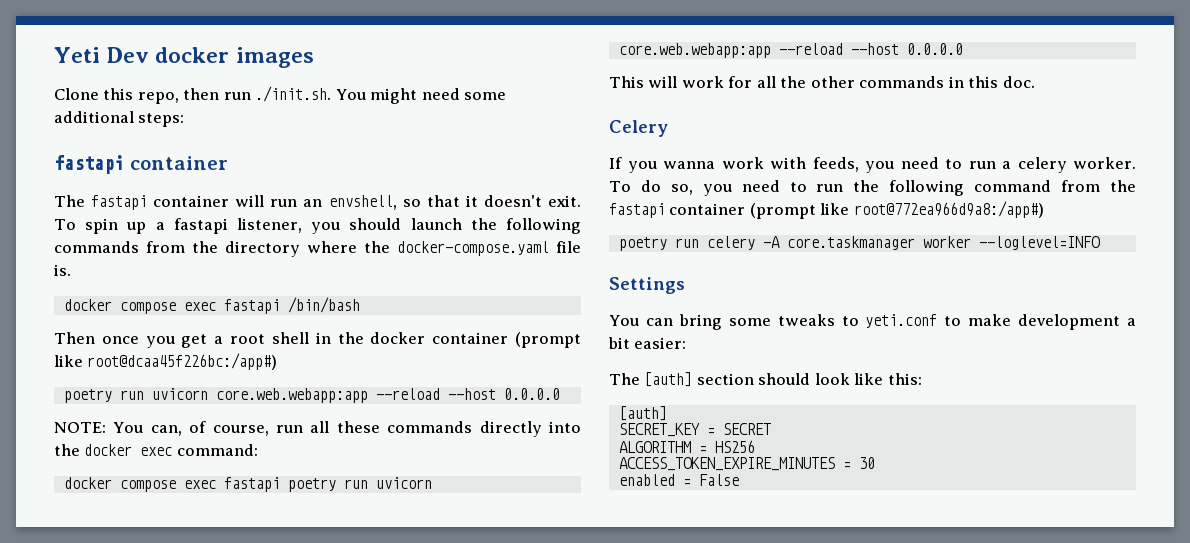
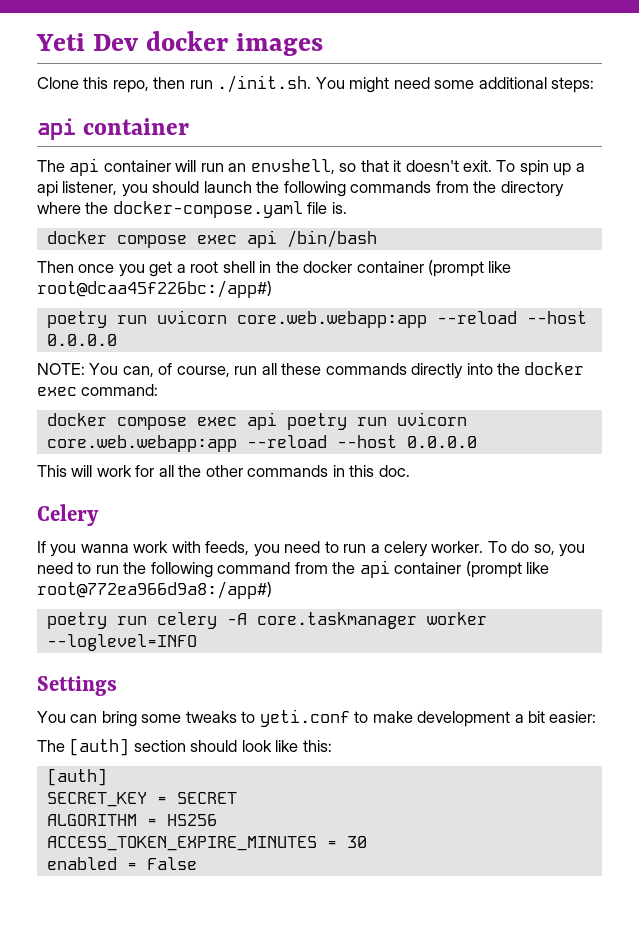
  Clone this repo, then run ./init.sh. You might need some additional steps:
- fastapi container
+ api container
- The fastapi container will run an envshell, so that it doesn't exit.
+ The api container will run an envshell, so that it doesn't exit.
- To spin up a fastapi listener, you should launch the following commands from the directory where the docker-compose.yaml file is.
+ To spin up a api listener, you should launch the following commands from the directory where the docker-compose.yaml file is.
- docker compose exec fastapi /bin/bash
+ docker compose exec api /bin/bash
- docker compose exec fastapi poetry run uvicorn core.web.webapp:app --reload --host 0.0.0.0
+ docker compose exec api poetry run uvicorn core.web.webapp:app --reload --host 0.0.0.0
- To do so, you need to run the following command from the fastapi container (prompt like root@772ea966d9a8:/app#)
+ To do so, you need to run the following command from the api container (prompt like root@772ea966d9a8:/app#)

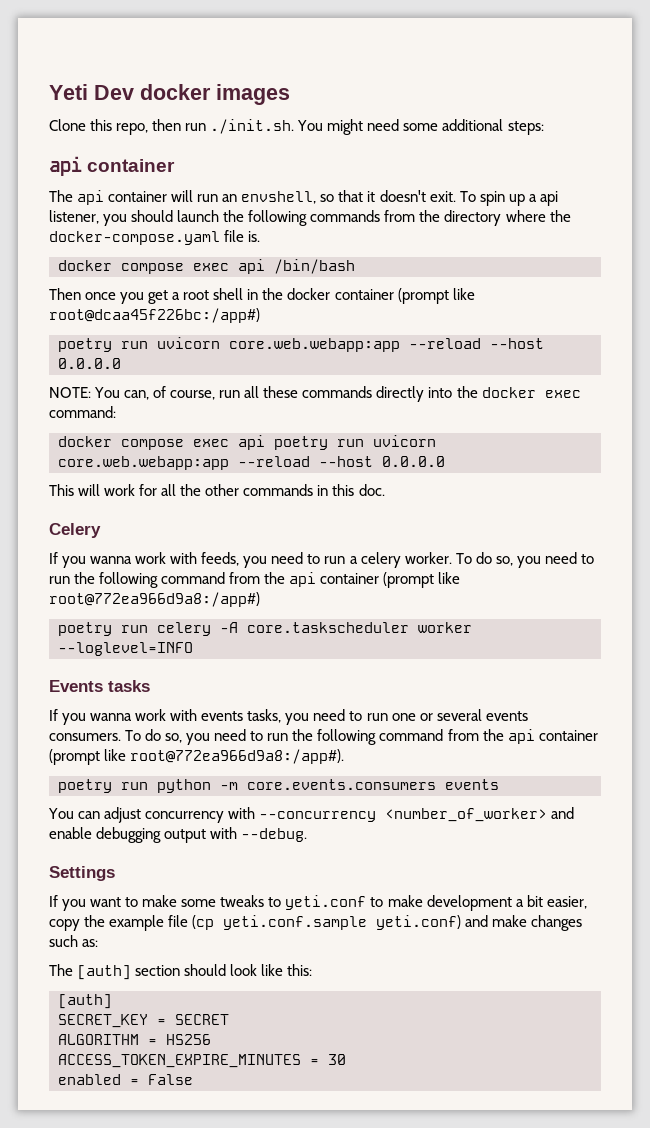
- poetry run celery -A core.taskmanager worker --loglevel=INFO
+ poetry run celery -A core.taskscheduler worker --loglevel=INFO
+ Events tasks
+ If you wanna work with events tasks, you need to run one or several events consumers. To do so, you need to run the following command from the api container (prompt like root@772ea966d9a8:/app#).
+ poetry run python -m core.events.consumers events
+ You can adjust concurrency with --concurrency <number_of_worker> and enable debugging output with --debug.
  Settings
- You can bring some tweaks to yeti.conf to make development a bit easier:
+ If you want to make some tweaks to yeti.conf to make development a bit easier, copy the example file (cp yeti.conf.sample yeti.conf) and make changes such as:

